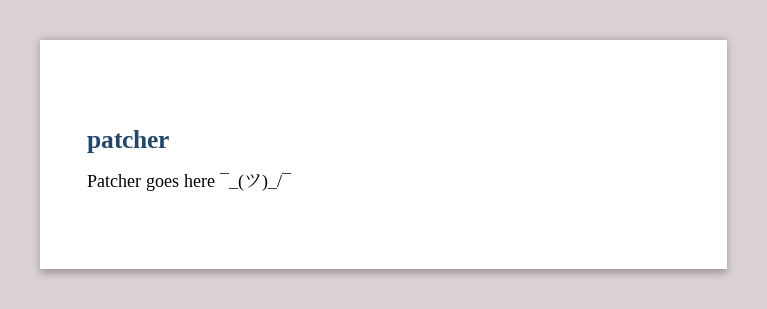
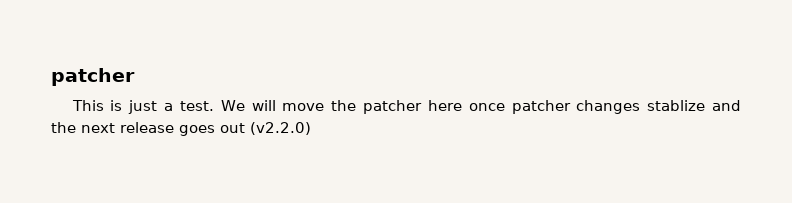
- Patcher goes here ¯_(ツ)_/¯
+ This is just a test. We will move the patcher here once patcher changes stablize and the next release goes out (v2.2.0)

